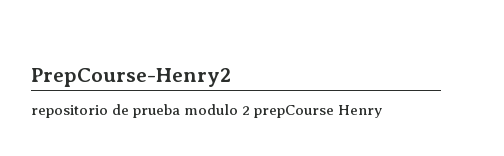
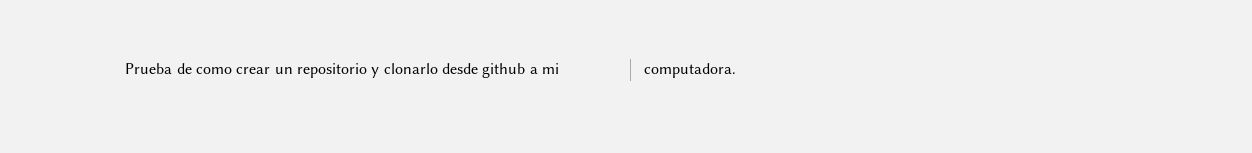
- PrepCourse-Henry2
- repositorio de prueba modulo 2 prepCourse Henry
+ Prueba de como crear un repositorio y clonarlo desde github a mi computadora.

